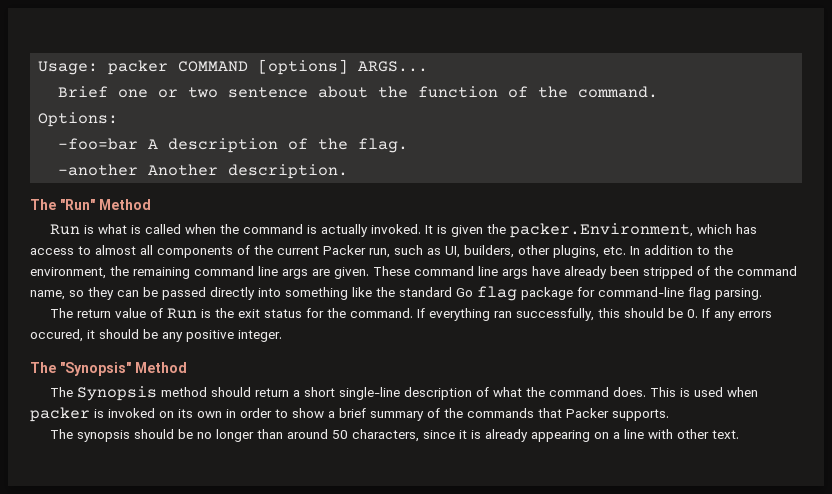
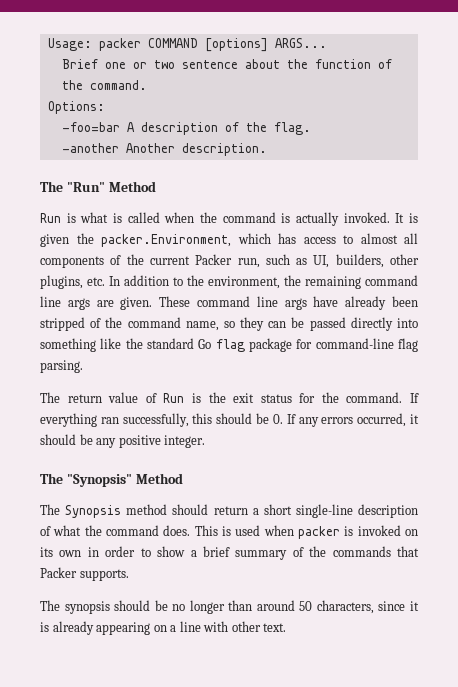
- If everything ran successfully, this should be 0. If any errors occured, it should be any positive integer.
+ If everything ran successfully, this should be 0. If any errors occurred, it should be any positive integer.

